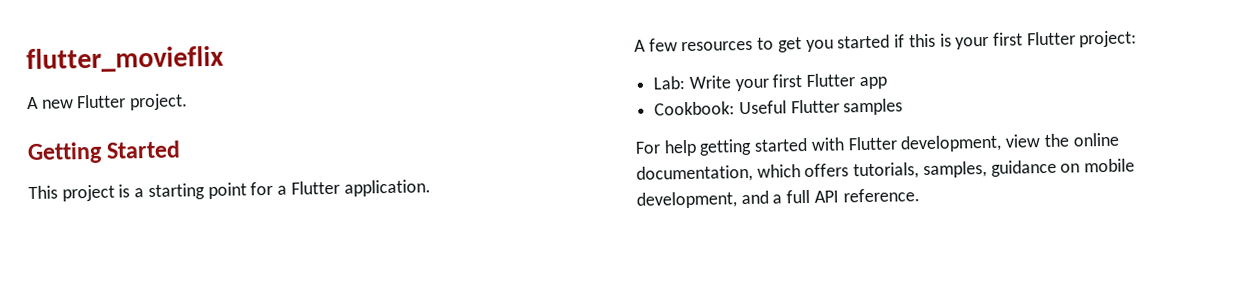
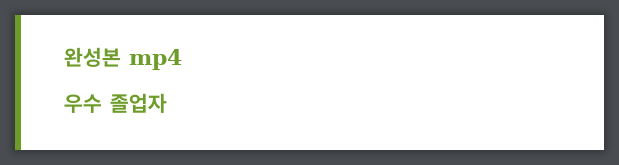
- flutter_movieflix
- A new Flutter project.
- Getting Started
- This project is a starting point for a Flutter application.
- A few resources to get you started if this is your first Flutter project:
- Lab: Write your first Flutter app
- Cookbook: Useful Flutter samples
- For help getting started with Flutter development, view the online documentation, which offers tutorials, samples, guidance on mobile development, and a full API reference.
+ 완성본 mp4
+ 우수 졸업자

